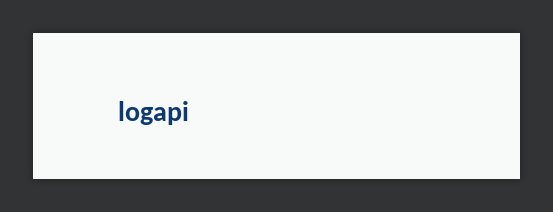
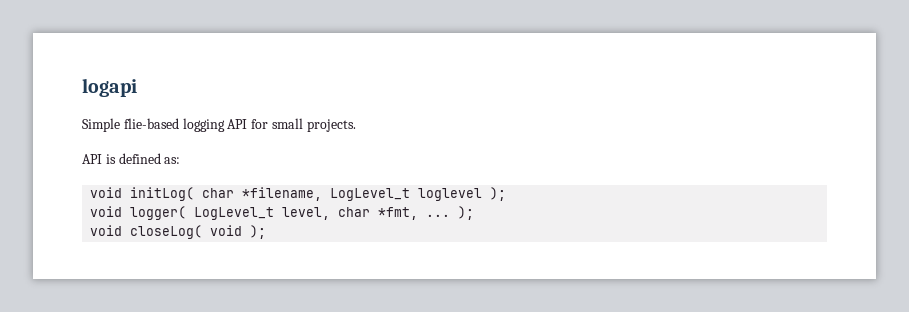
+ Simple flie-based logging API for small projects.
+ API is defined as:
+ void initLog( char *filename, LogLevel_t loglevel );
+ void logger( LogLevel_t level, char *fmt, ... );
+ void closeLog( void );

